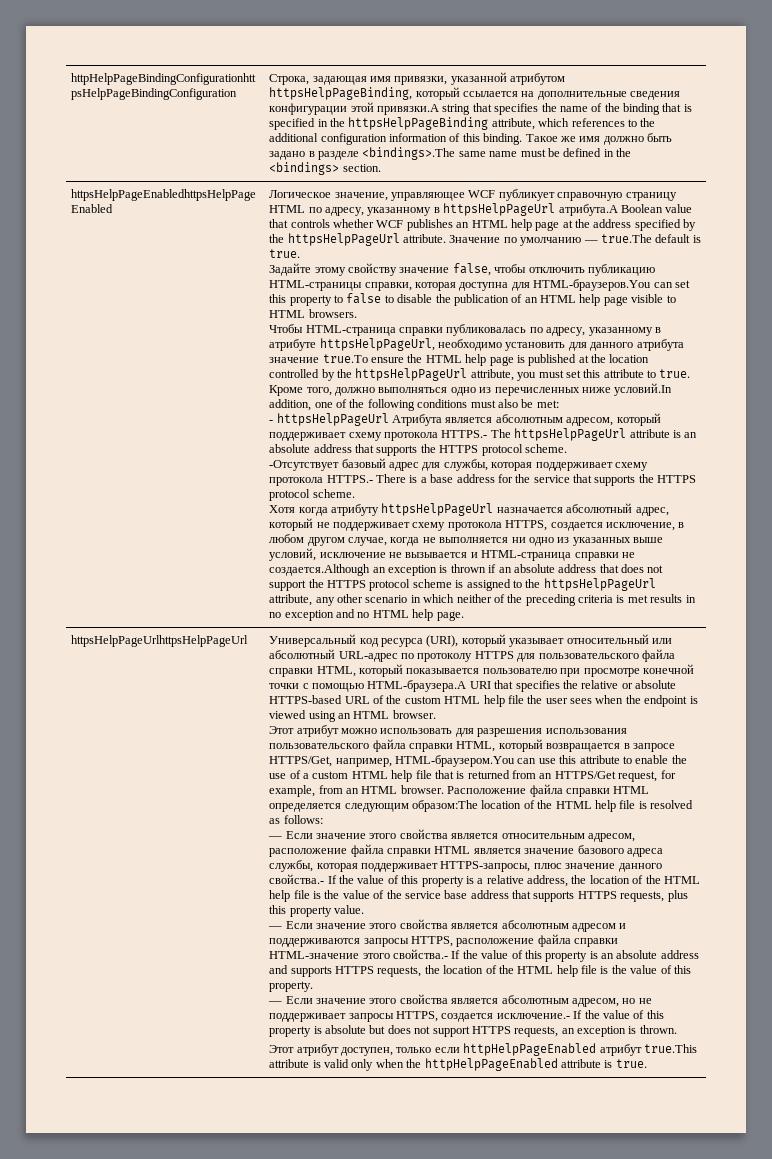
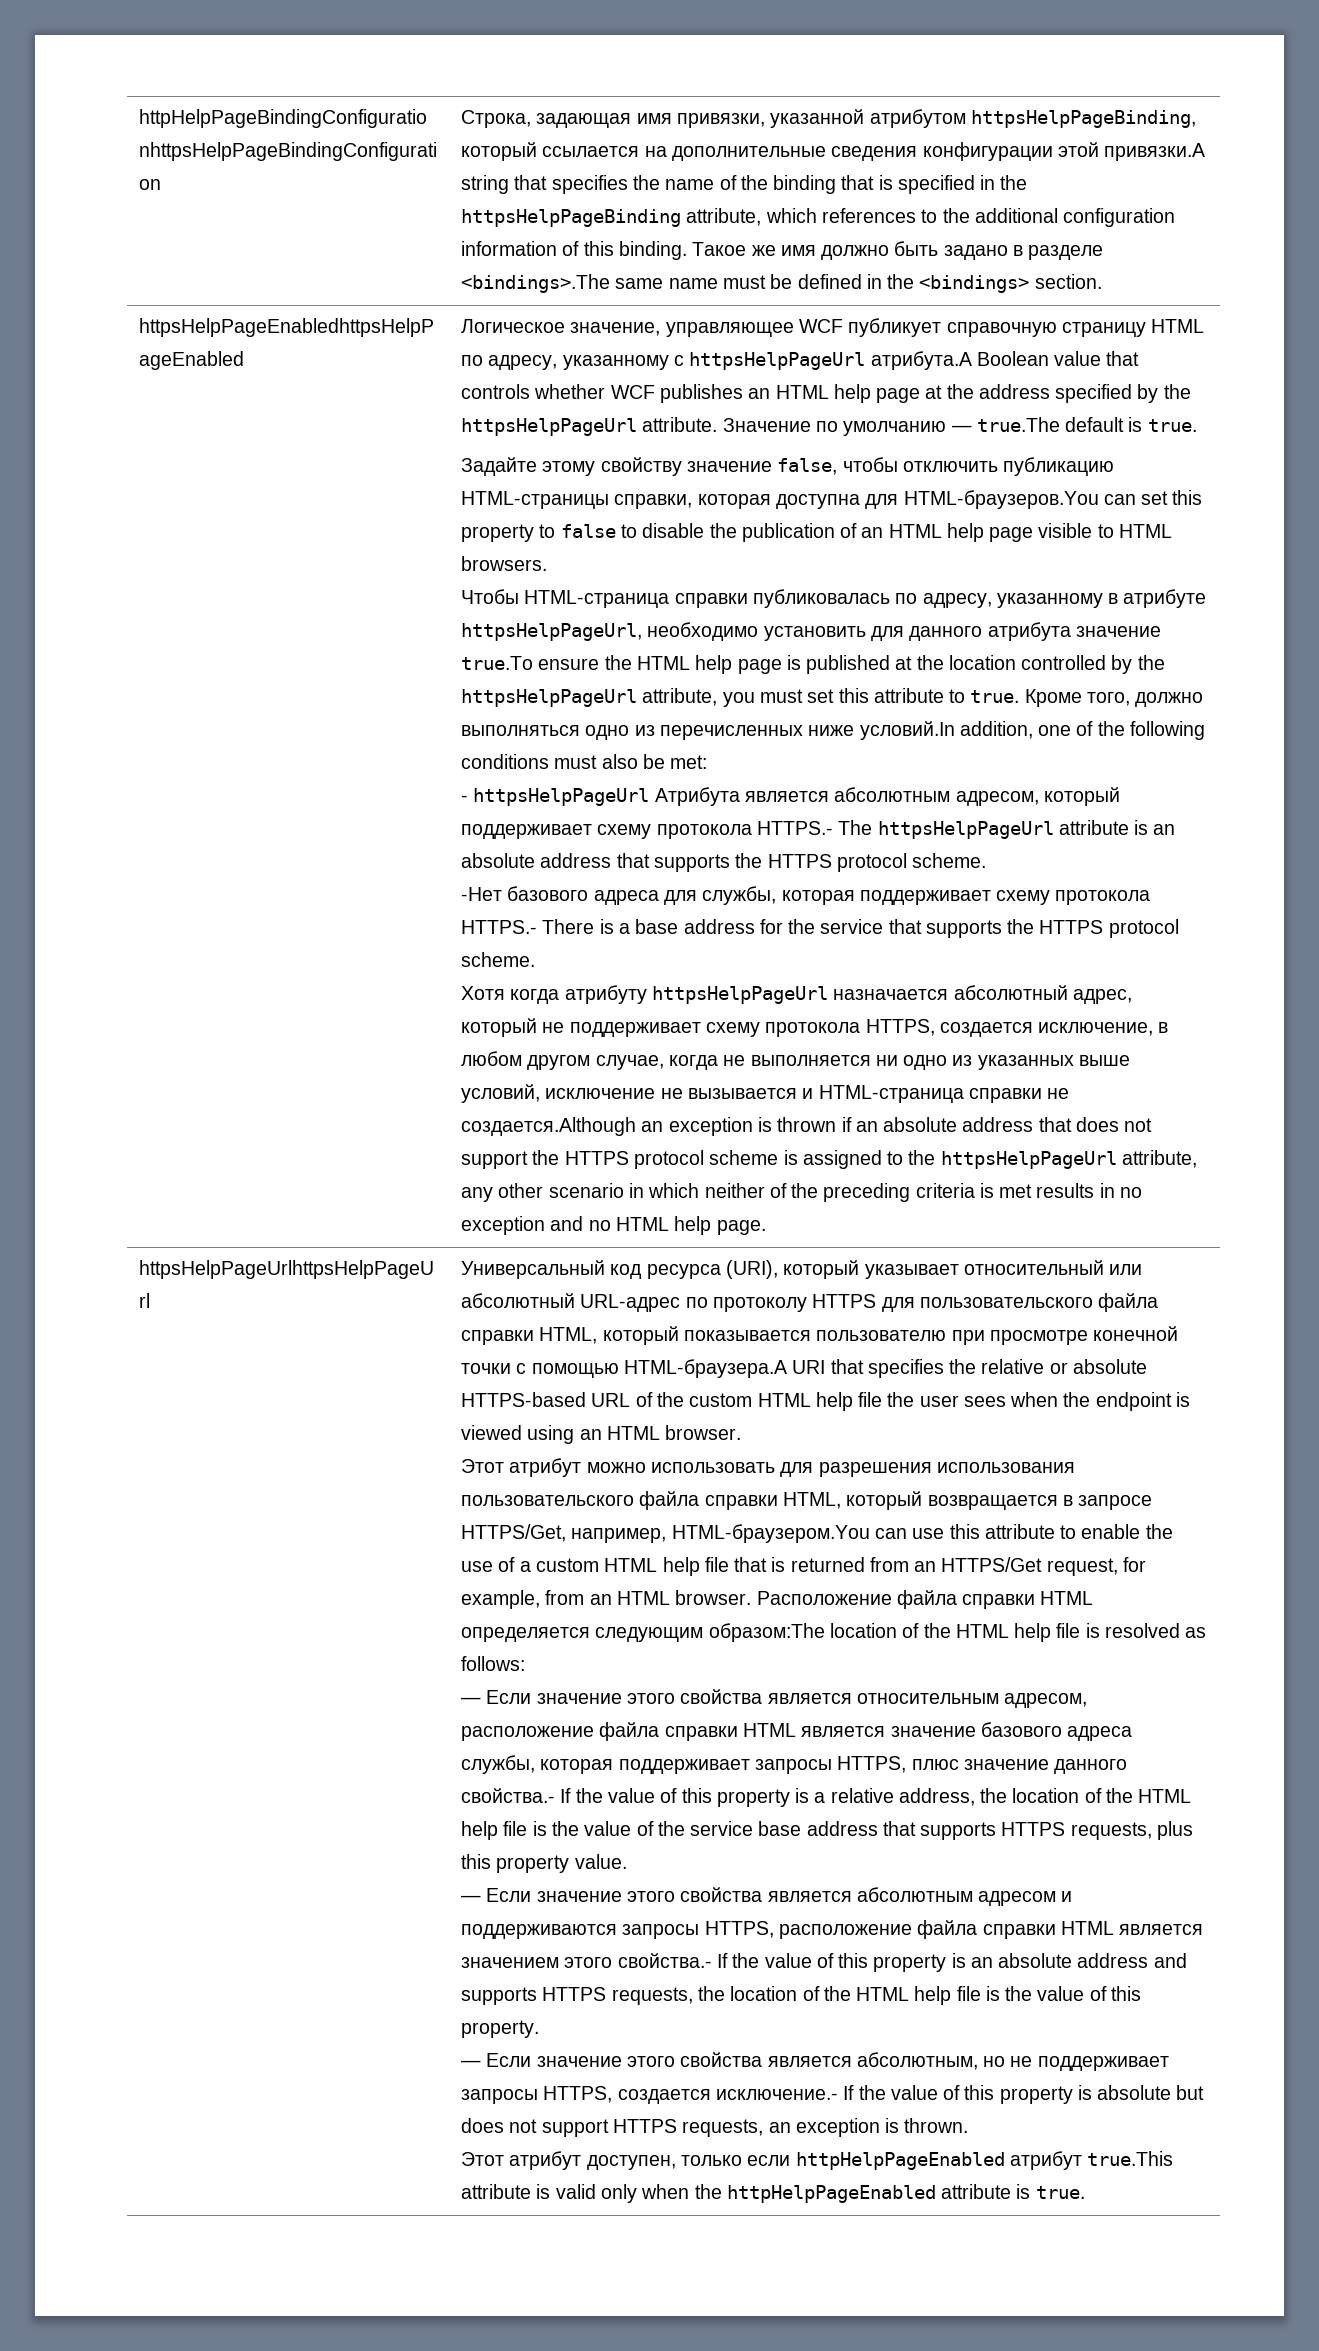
- Логическое значение, управляющее WCF публикует справочную страницу HTML по адресу, указанному в httpsHelpPageUrl атрибута.A Boolean value that controls whether WCF publishes an HTML help page at the address specified by the httpsHelpPageUrl attribute.
+ Логическое значение, управляющее WCF публикует справочную страницу HTML по адресу, указанному с httpsHelpPageUrl атрибута.A Boolean value that controls whether WCF publishes an HTML help page at the address specified by the httpsHelpPageUrl attribute.
- -Отсутствует базовый адрес для службы, которая поддерживает схему протокола HTTPS.- There is a base address for the service that supports the HTTPS protocol scheme.
+ -Нет базового адреса для службы, которая поддерживает схему протокола HTTPS.- There is a base address for the service that supports the HTTPS protocol scheme.
- — Если значение этого свойства является относительным адресом, расположение файла справки HTML является значение базового адреса службы, которая поддерживает HTTPS-запросы, плюс значение данного свойства.- If the value of this property is a relative address, the location of the HTML help file is the value of the service base address that supports HTTPS requests, plus this property value.
+ — Если значение этого свойства является относительным адресом, расположение файла справки HTML является значение базового адреса службы, которая поддерживает запросы HTTPS, плюс значение данного свойства.- If the value of this property is a relative address, the location of the HTML help file is the value of the service base address that supports HTTPS requests, plus this property value.
- — Если значение этого свойства является абсолютным адресом и поддерживаются запросы HTTPS, расположение файла справки HTML-значение этого свойства.- If the value of this property is an absolute address and supports HTTPS requests, the location of the HTML help file is the value of this property.
+ — Если значение этого свойства является абсолютным адресом и поддерживаются запросы HTTPS, расположение файла справки HTML является значением этого свойства.- If the value of this property is an absolute address and supports HTTPS requests, the location of the HTML help file is the value of this property.
- — Если значение этого свойства является абсолютным адресом, но не поддерживает запросы HTTPS, создается исключение.- If the value of this property is absolute but does not support HTTPS requests, an exception is thrown.
+ — Если значение этого свойства является абсолютным, но не поддерживает запросы HTTPS, создается исключение.- If the value of this property is absolute but does not support HTTPS requests, an exception is thrown.

